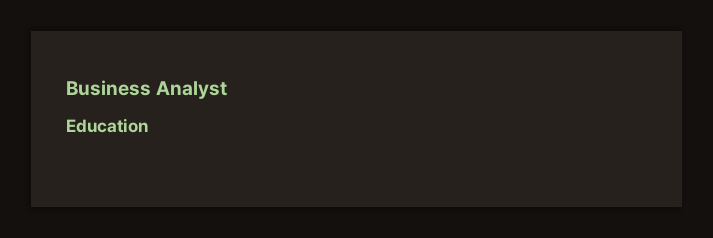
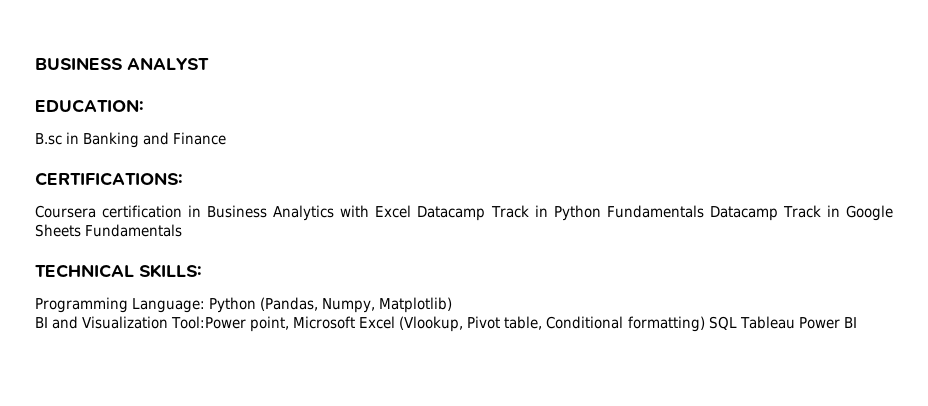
- Business Analyst
- Education
+ BUSINESS ANALYST
+ EDUCATION:
+ B.sc in Banking and Finance
+ CERTIFICATIONS:
+ Coursera certification in Business Analytics with Excel Datacamp Track in Python Fundamentals Datacamp Track in Google Sheets Fundamentals
+ TECHNICAL SKILLS:
+ Programming Language: Python (Pandas, Numpy, Matplotlib)
+ BI and Visualization Tool:Power point, Microsoft Excel (Vlookup, Pivot table, Conditional formatting) SQL Tableau Power BI

